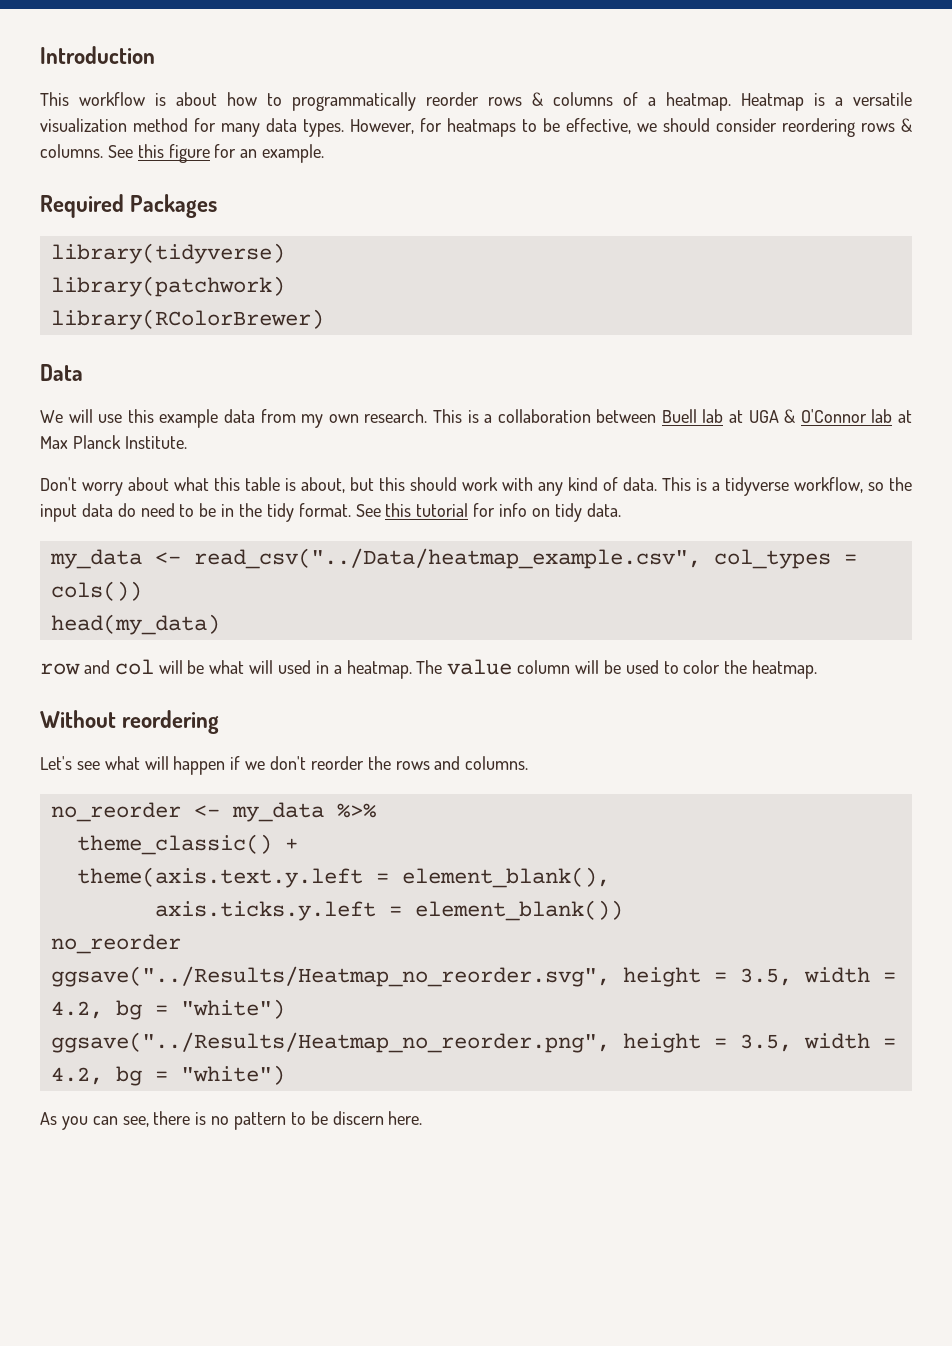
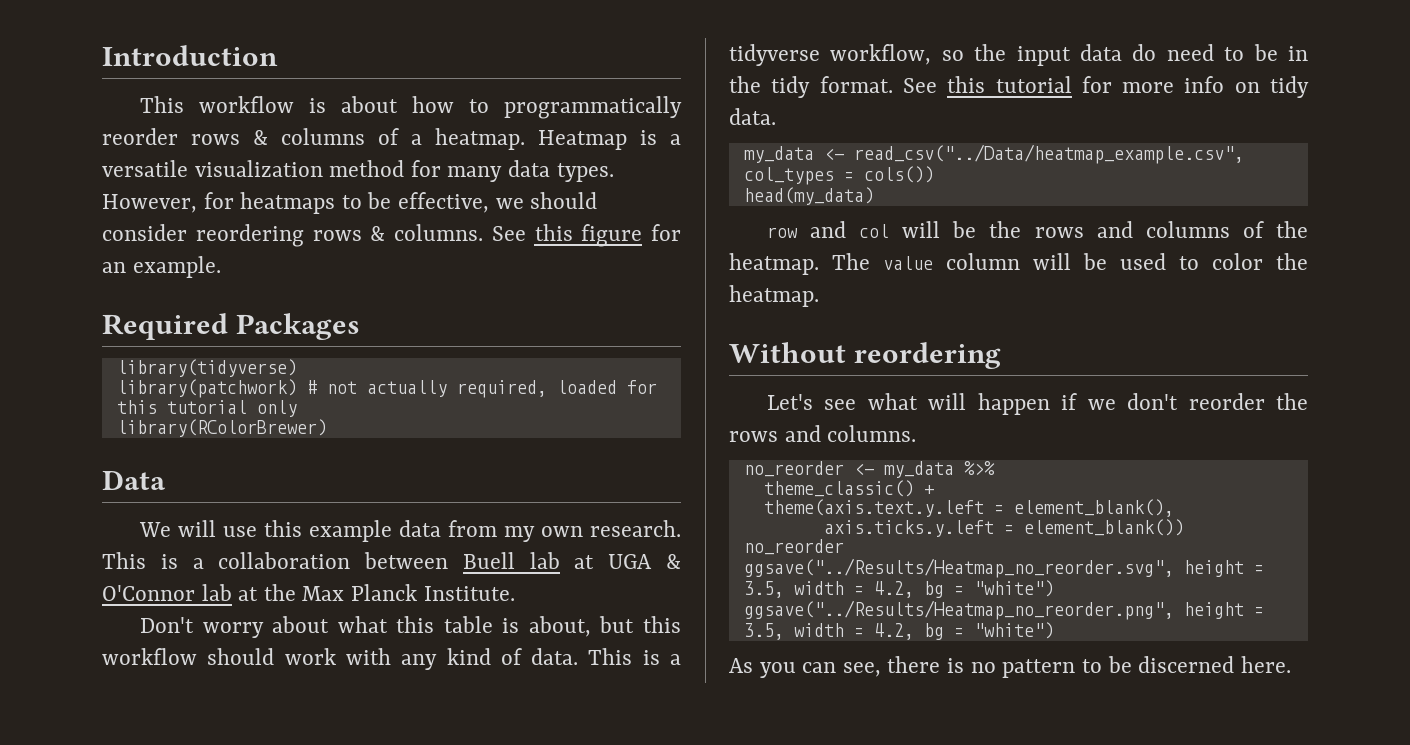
- library(patchwork)
+ library(patchwork) # not actually required, loaded for this tutorial only
- This is a collaboration between Buell lab at UGA & O'Connor lab at Max Planck Institute.
+ This is a collaboration between Buell lab at UGA & O'Connor lab at the Max Planck Institute.
- Don't worry about what this table is about, but this should work with any kind of data.
+ Don't worry about what this table is about, but this workflow should work with any kind of data.
- See this tutorial for info on tidy data.
+ See this tutorial for more info on tidy data.
- row and col will be what will used in a heatmap.
+ row and col will be the rows and columns of the heatmap.
- As you can see, there is no pattern to be discern here.
+ As you can see, there is no pattern to be discerned here.

